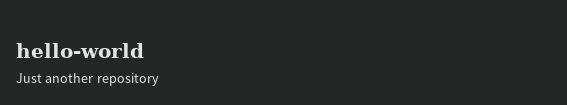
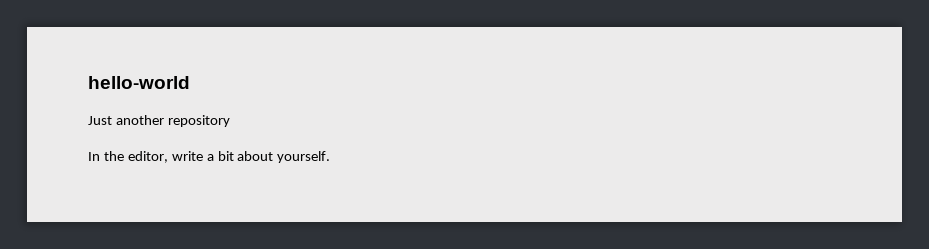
+ In the editor, write a bit about yourself.

